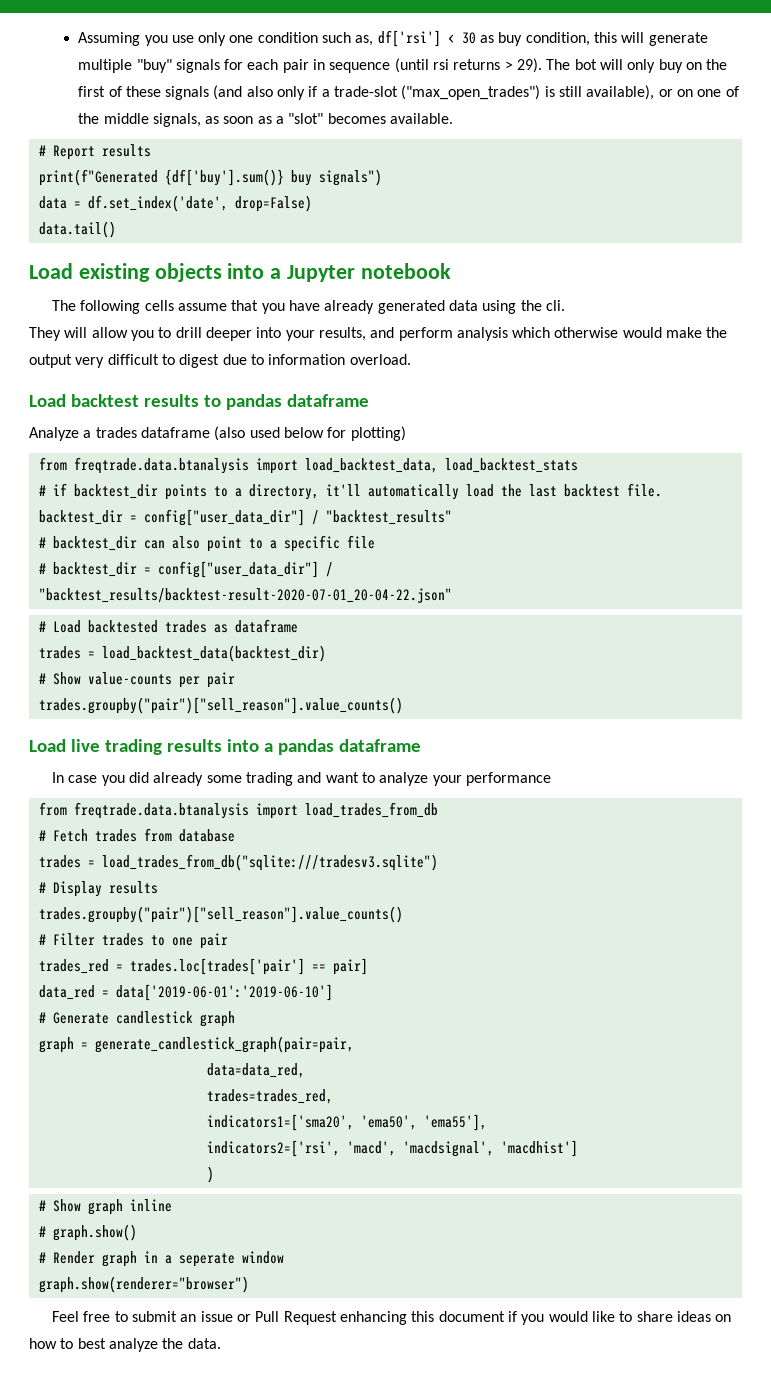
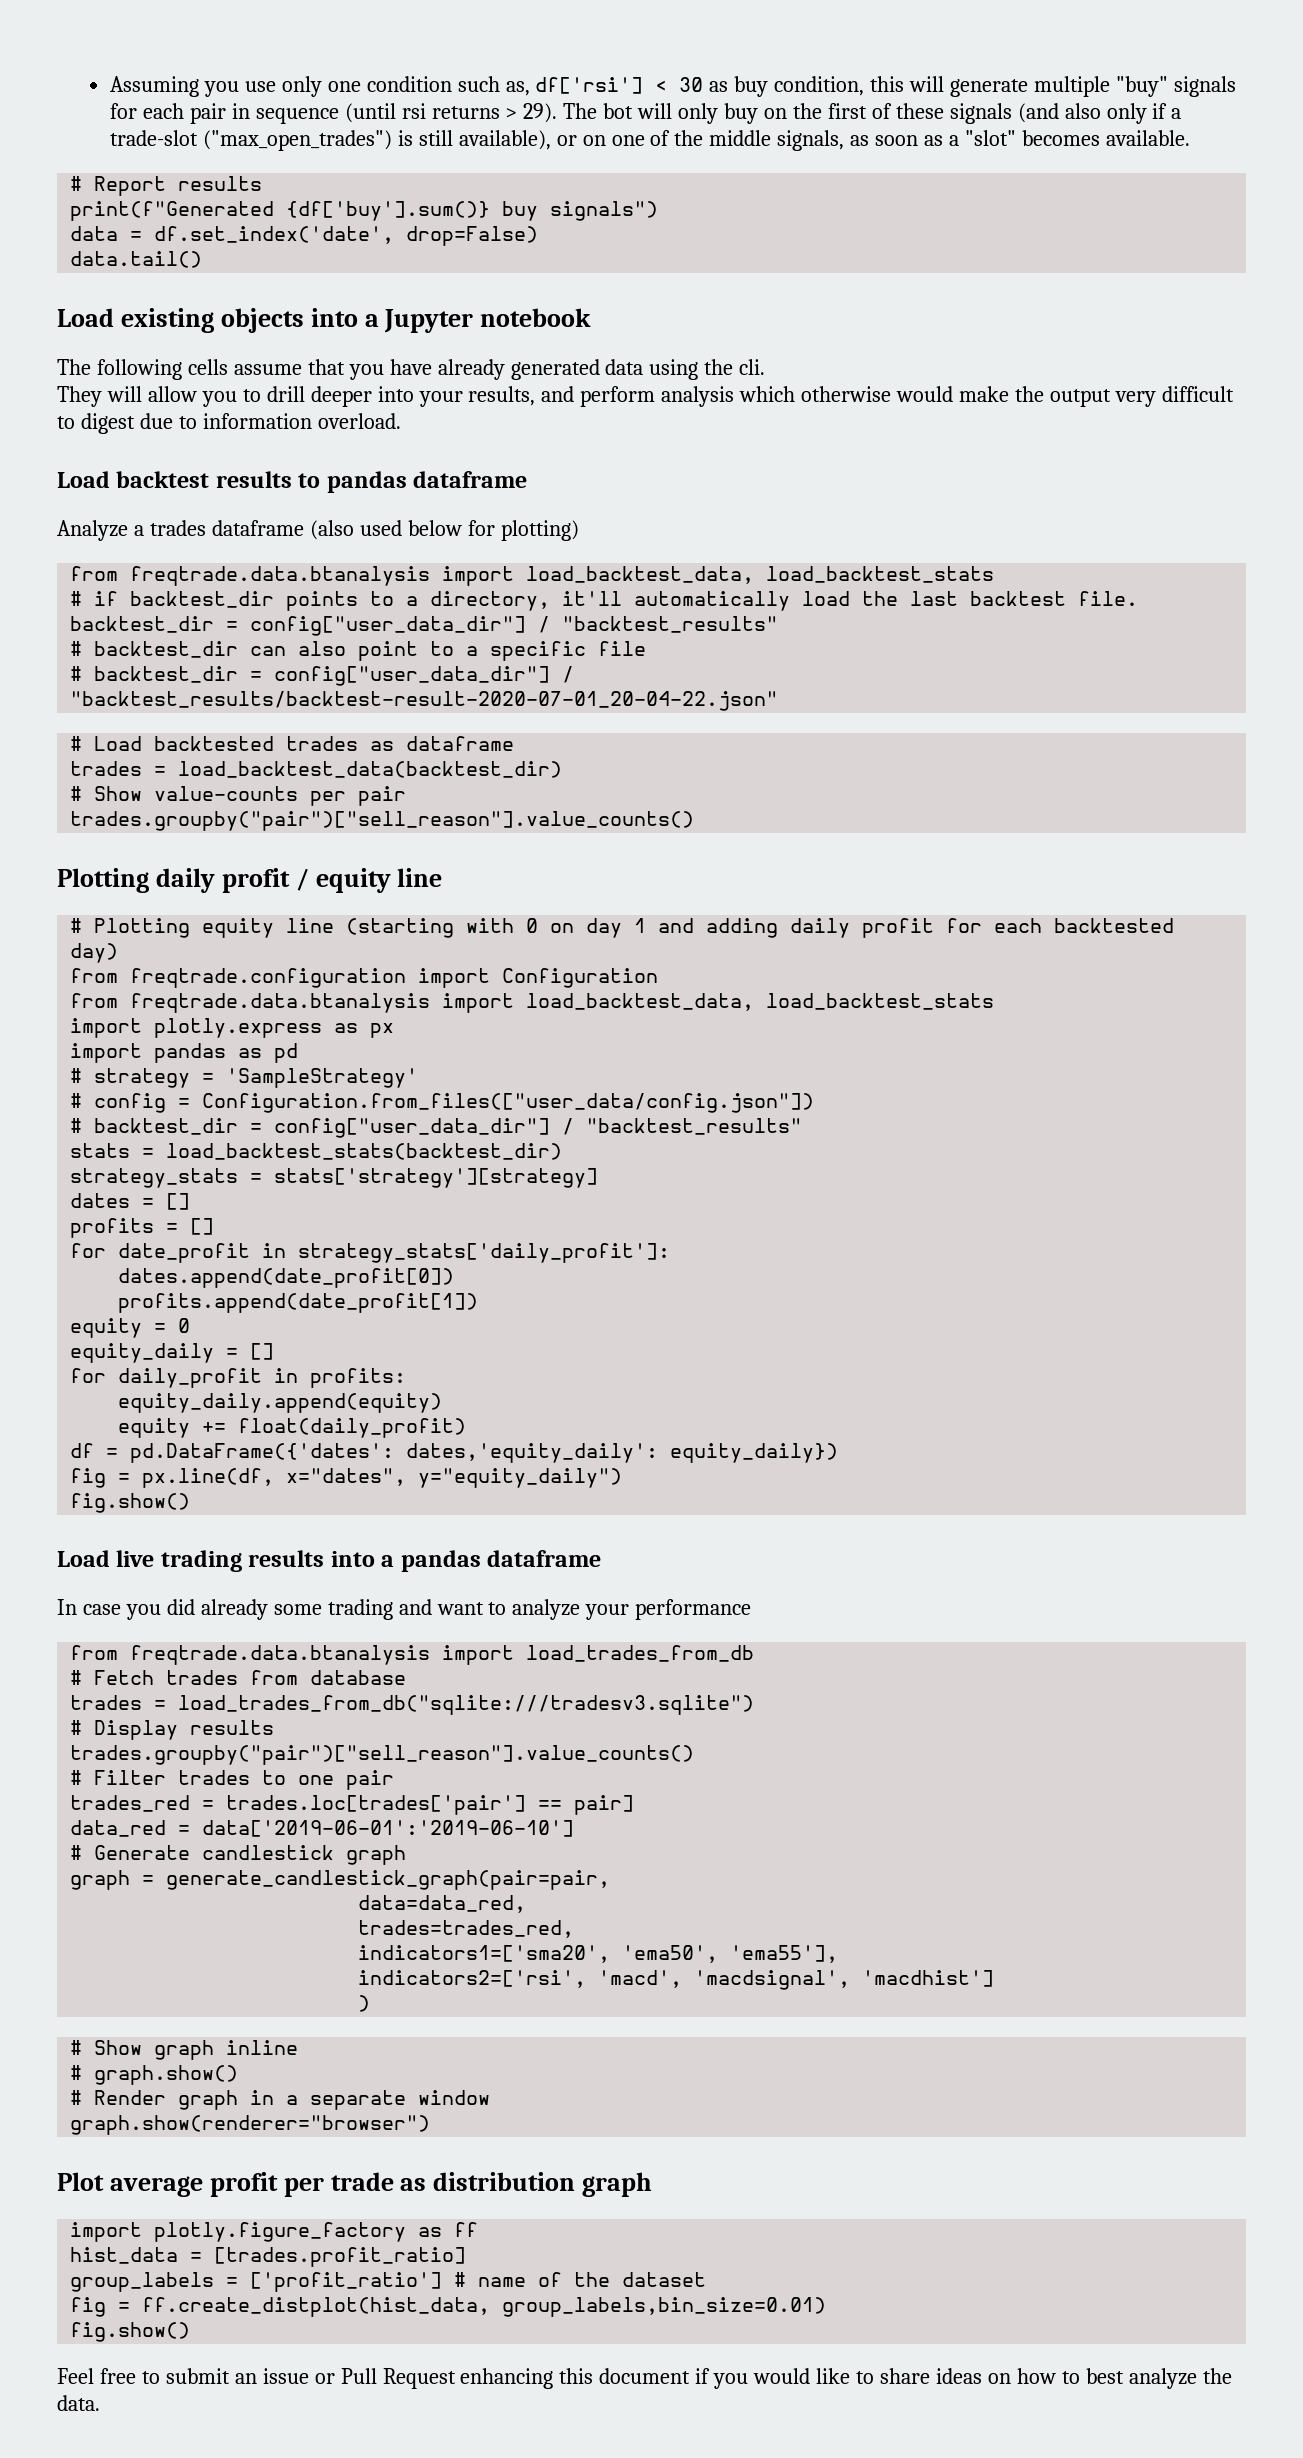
+ Plotting daily profit / equity line
+ # Plotting equity line (starting with 0 on day 1 and adding daily profit for each backtested day)
+ from freqtrade.configuration import Configuration
+ from freqtrade.data.btanalysis import load_backtest_data, load_backtest_stats
+ import plotly.express as px
+ import pandas as pd
+ # strategy = 'SampleStrategy'
+ # config = Configuration.from_files(["user_data/config.json"])
+ # backtest_dir = config["user_data_dir"] / "backtest_results"
+ stats = load_backtest_stats(backtest_dir)
+ strategy_stats = stats['strategy'][strategy]
+ dates = []
+ profits = []
+ for date_profit in strategy_stats['daily_profit']:
+ dates.append(date_profit[0])
+ profits.append(date_profit[1])
+ equity = 0
+ equity_daily = []
+ for daily_profit in profits:
+ equity_daily.append(equity)
+ equity += float(daily_profit)
+ df = pd.DataFrame({'dates': dates,'equity_daily': equity_daily})
+ fig = px.line(df, x="dates", y="equity_daily")
+ fig.show()
- # Render graph in a seperate window
+ # Render graph in a separate window
+ Plot average profit per trade as distribution graph
+ import plotly.figure_factory as ff
+ hist_data = [trades.profit_ratio]
+ group_labels = ['profit_ratio'] # name of the dataset
+ fig = ff.create_distplot(hist_data, group_labels,bin_size=0.01)
+ fig.show()

